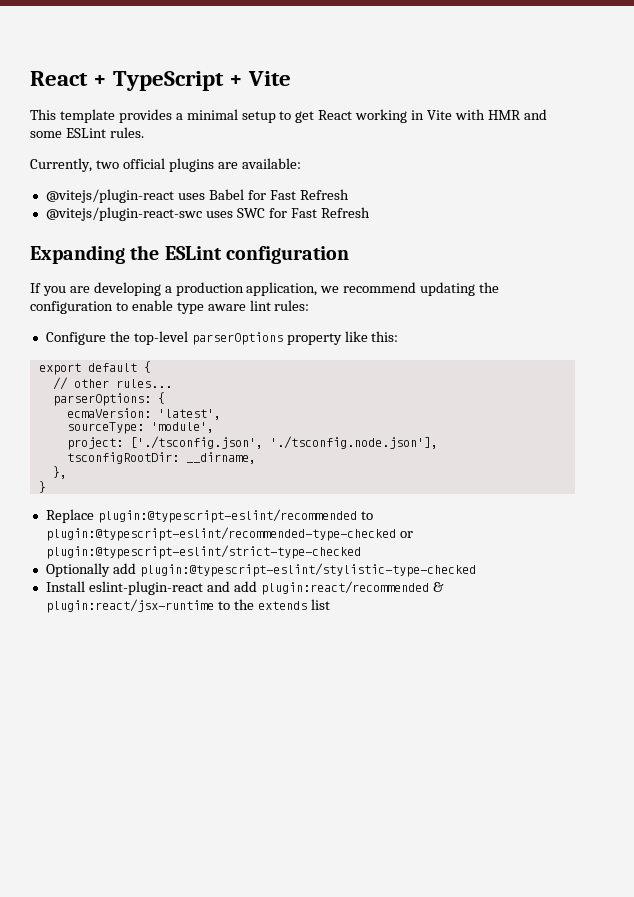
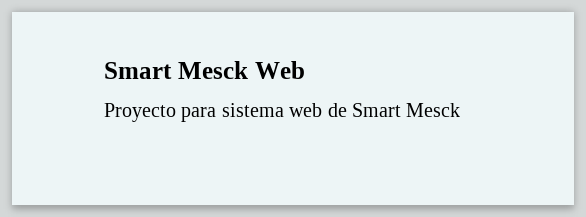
- React + TypeScript + Vite
- This template provides a minimal setup to get React working in Vite with HMR and some ESLint rules.
- Currently, two official plugins are available:
- @vitejs/plugin-react uses Babel for Fast Refresh
- @vitejs/plugin-react-swc uses SWC for Fast Refresh
- Expanding the ESLint configuration
- If you are developing a production application, we recommend updating the configuration to enable type aware lint rules:
- Configure the top-level parserOptions property like this:
- export default {
- // other rules...
- parserOptions: {
- ecmaVersion: 'latest',
- sourceType: 'module',
- project: ['./tsconfig.json', './tsconfig.node.json'],
- tsconfigRootDir: __dirname,
- },
- }
- Replace plugin:@typescript-eslint/recommended to plugin:@typescript-eslint/recommended-type-checked or plugin:@typescript-eslint/strict-type-checked
- Optionally add plugin:@typescript-eslint/stylistic-type-checked
- Install eslint-plugin-react and add plugin:react/recommended & plugin:react/jsx-runtime to the extends list
+ Smart Mesck Web
+ Proyecto para sistema web de Smart Mesck

